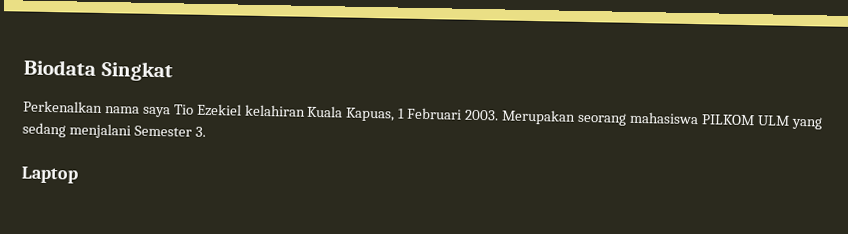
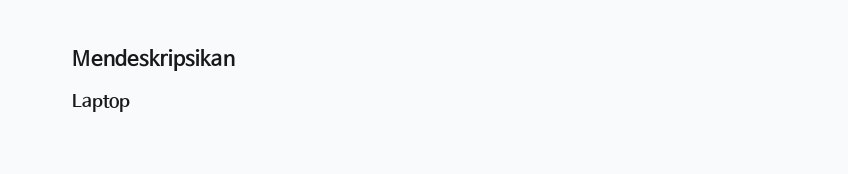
- Biodata Singkat
- Perkenalkan nama saya Tio Ezekiel kelahiran Kuala Kapuas, 1 Februari 2003. Merupakan seorang mahasiswa PILKOM ULM yang sedang menjalani Semester 3.
+ Mendeskripsikan

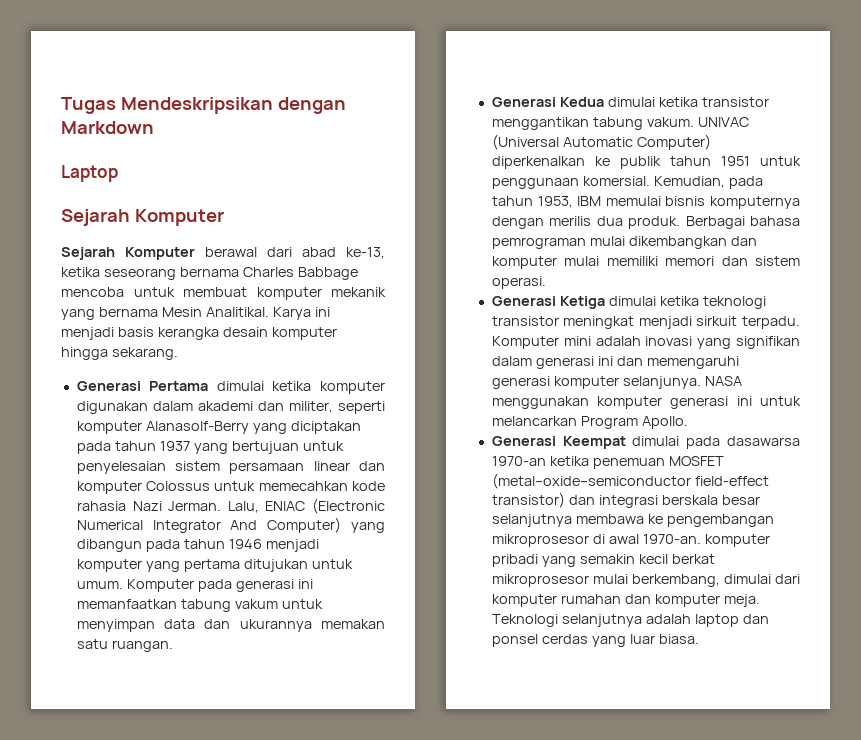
- Mendeskripsikan
+ Tugas Mendeskripsikan dengan Markdown
  Laptop
+ Sejarah Komputer
+ Sejarah Komputer berawal dari abad ke-13, ketika seseorang bernama Charles Babbage mencoba untuk membuat komputer mekanik yang bernama Mesin Analitikal. Karya ini menjadi basis kerangka desain komputer hingga sekarang.
+ Generasi Pertama dimulai ketika komputer digunakan dalam akademi dan militer, seperti komputer Alanasolf-Berry yang diciptakan pada tahun 1937 yang bertujuan untuk penyelesaian sistem persamaan linear dan komputer Colossus untuk memecahkan kode rahasia Nazi Jerman. Lalu, ENIAC (Electronic Numerical Integrator And Computer) yang dibangun pada tahun 1946 menjadi komputer yang pertama ditujukan untuk umum. Komputer pada generasi ini memanfaatkan tabung vakum untuk menyimpan data dan ukurannya memakan satu ruangan.
+ Generasi Kedua dimulai ketika transistor menggantikan tabung vakum. UNIVAC (Universal Automatic Computer) diperkenalkan ke publik tahun 1951 untuk penggunaan komersial. Kemudian, pada tahun 1953, IBM memulai bisnis komputernya dengan merilis dua produk. Berbagai bahasa pemrograman mulai dikembangkan dan komputer mulai memiliki memori dan sistem operasi.
+ Generasi Ketiga dimulai ketika teknologi transistor meningkat menjadi sirkuit terpadu. Komputer mini adalah inovasi yang signifikan dalam generasi ini dan memengaruhi generasi komputer selanjunya. NASA menggunakan komputer generasi ini untuk melancarkan Program Apollo.
+ Generasi Keempat dimulai pada dasawarsa 1970-an ketika penemuan MOSFET (metal–oxide–semiconductor field-effect transistor) dan integrasi berskala besar selanjutnya membawa ke pengembangan mikroprosesor di awal 1970-an. komputer pribadi yang semakin kecil berkat mikroprosesor mulai berkembang, dimulai dari komputer rumahan dan komputer meja. Teknologi selanjutnya adalah laptop dan ponsel cerdas yang luar biasa.

